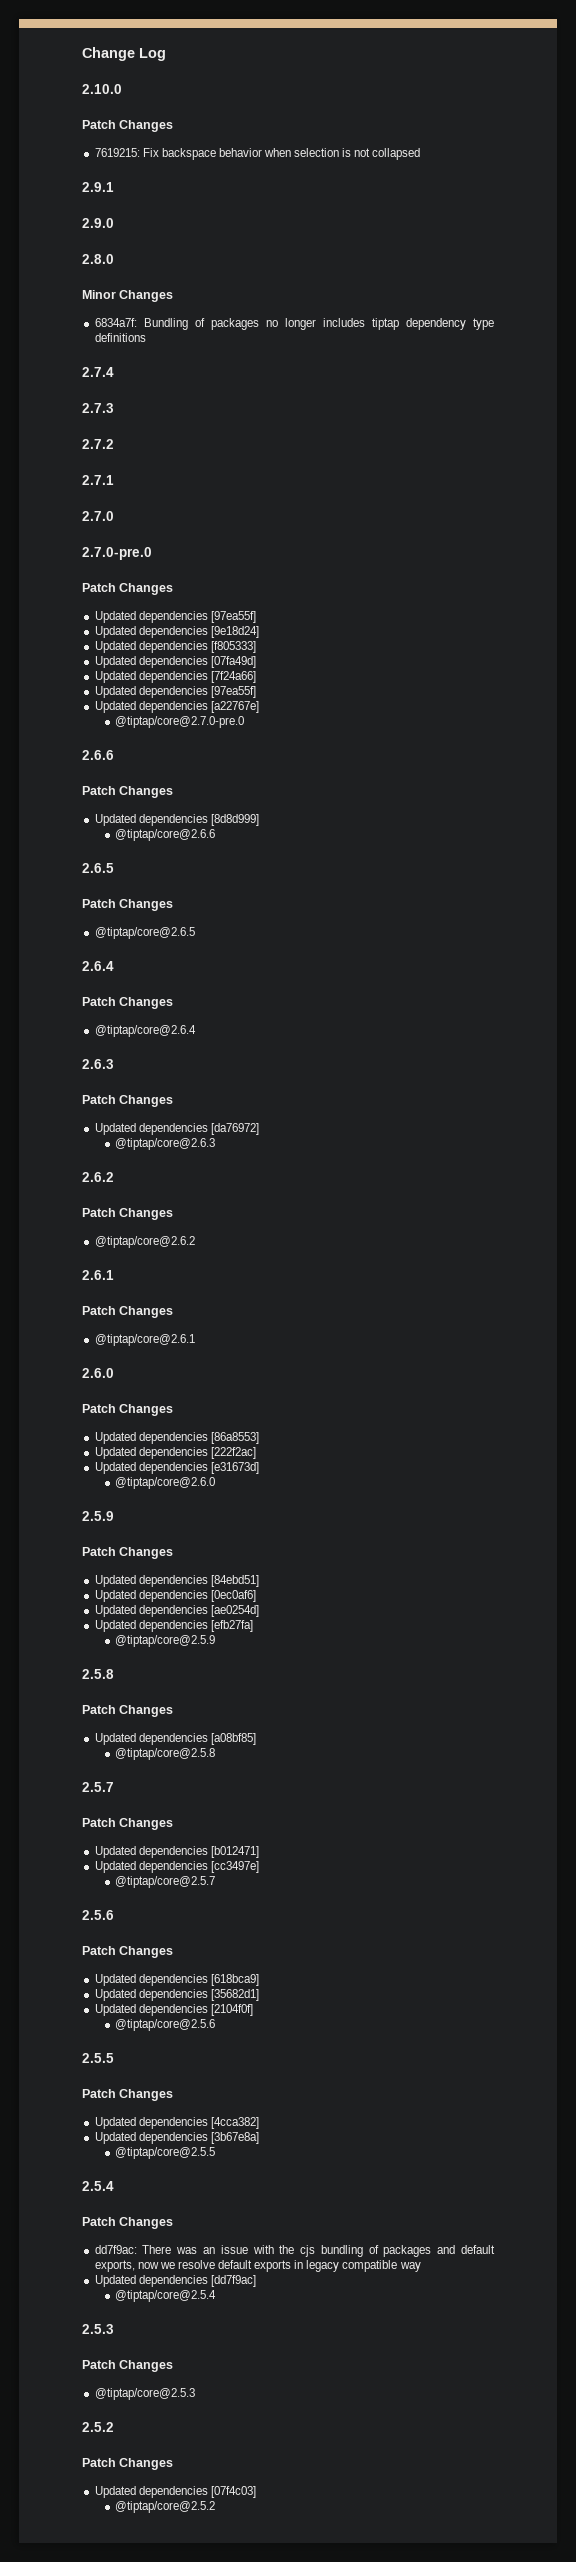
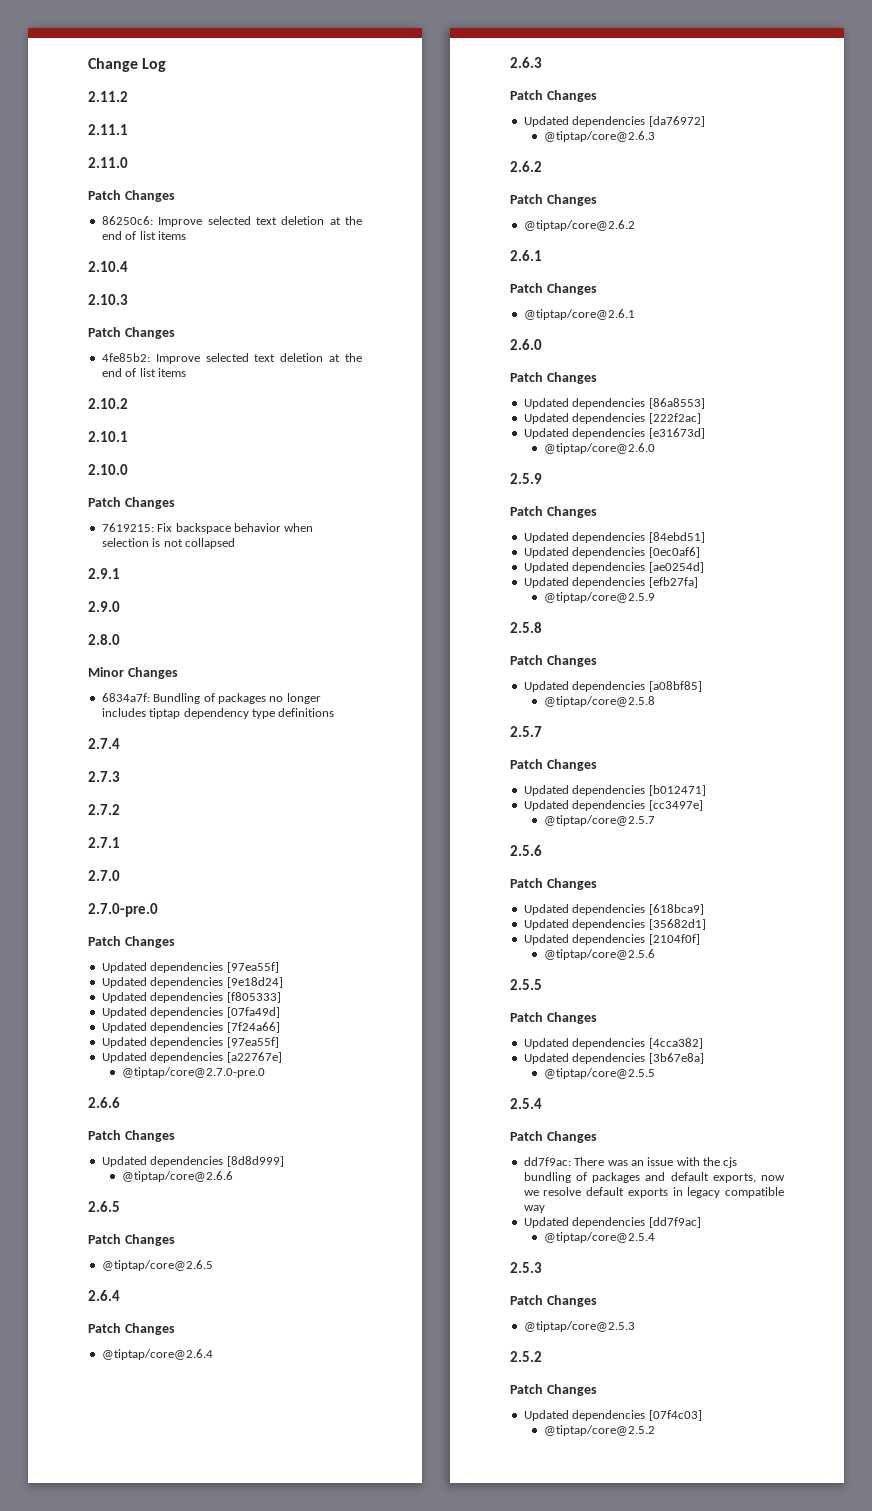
+ 2.11.2
+ 2.11.1
+ 2.11.0
+ Patch Changes
+ 86250c6: Improve selected text deletion at the end of list items
+ 2.10.4
+ 2.10.3
+ Patch Changes
+ 4fe85b2: Improve selected text deletion at the end of list items
+ 2.10.2
+ 2.10.1

